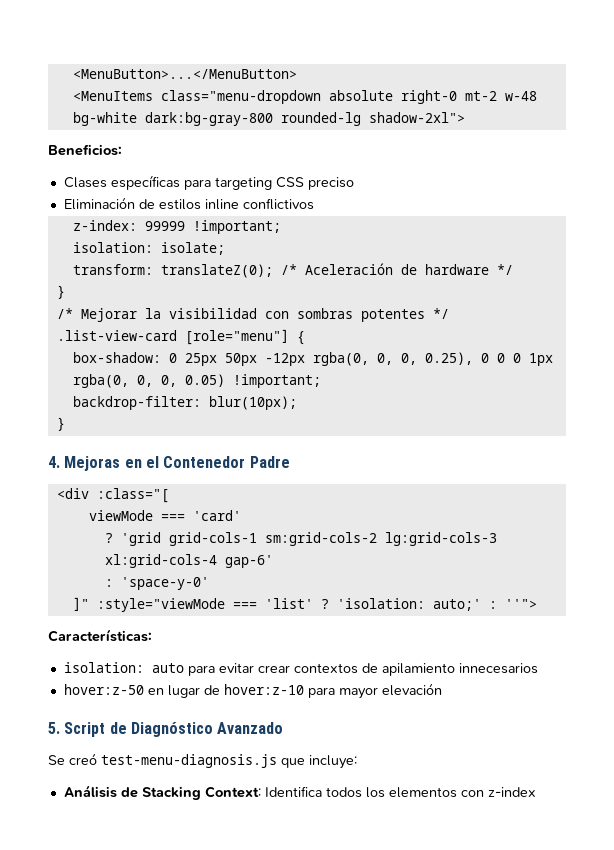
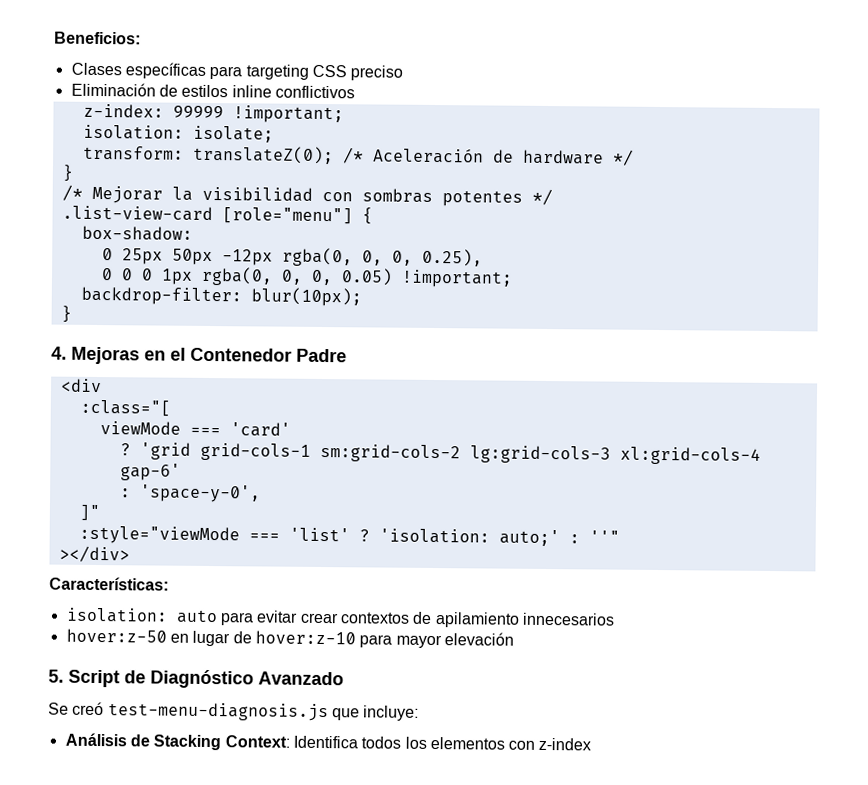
- <MenuButton>...</MenuButton>
- <MenuItems class="menu-dropdown absolute right-0 mt-2 w-48 bg-white dark:bg-gray-800 rounded-lg shadow-2xl">
- box-shadow: 0 25px 50px -12px rgba(0, 0, 0, 0.25), 0 0 0 1px rgba(0, 0, 0, 0.05) !important;
+ box-shadow:
+ 0 25px 50px -12px rgba(0, 0, 0, 0.25),
+ 0 0 0 1px rgba(0, 0, 0, 0.05) !important;
- <div :class="[
+ <div
+ :class="[
- : 'space-y-0'
+ : 'space-y-0',
- ]" :style="viewMode === 'list' ?
+ ]"
+ :style="viewMode === 'list' ?
- 'isolation: auto;' : ''">
+ 'isolation: auto;' : ''"
+ ></div>

